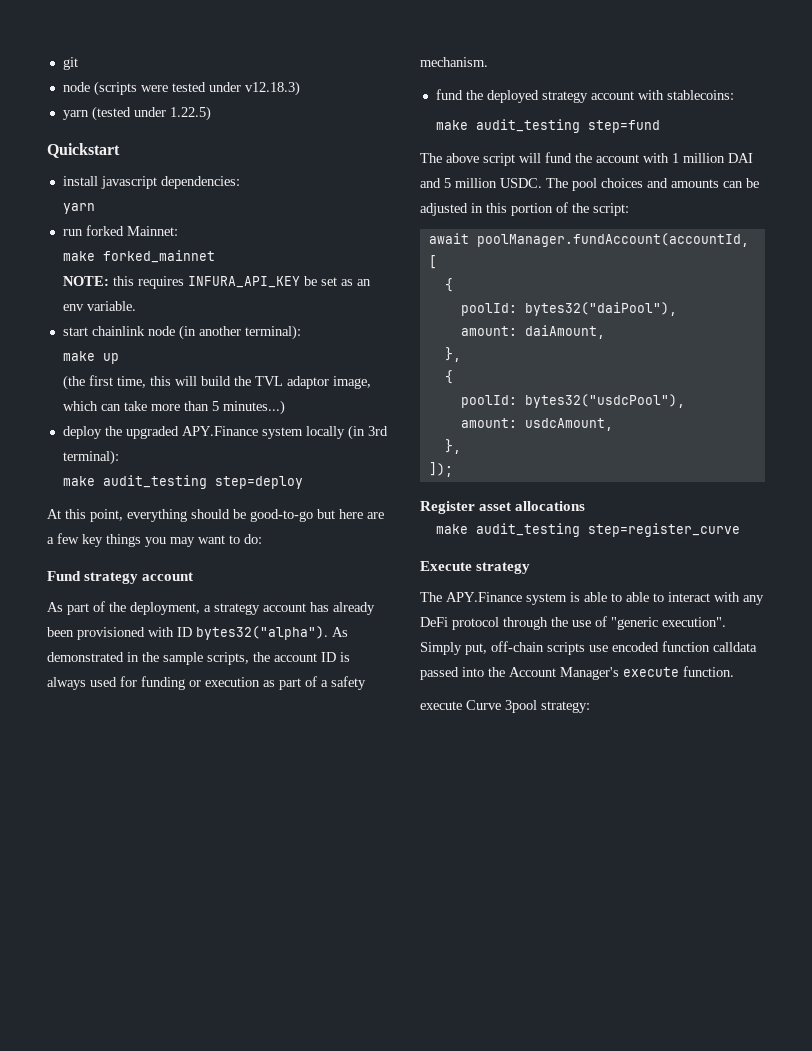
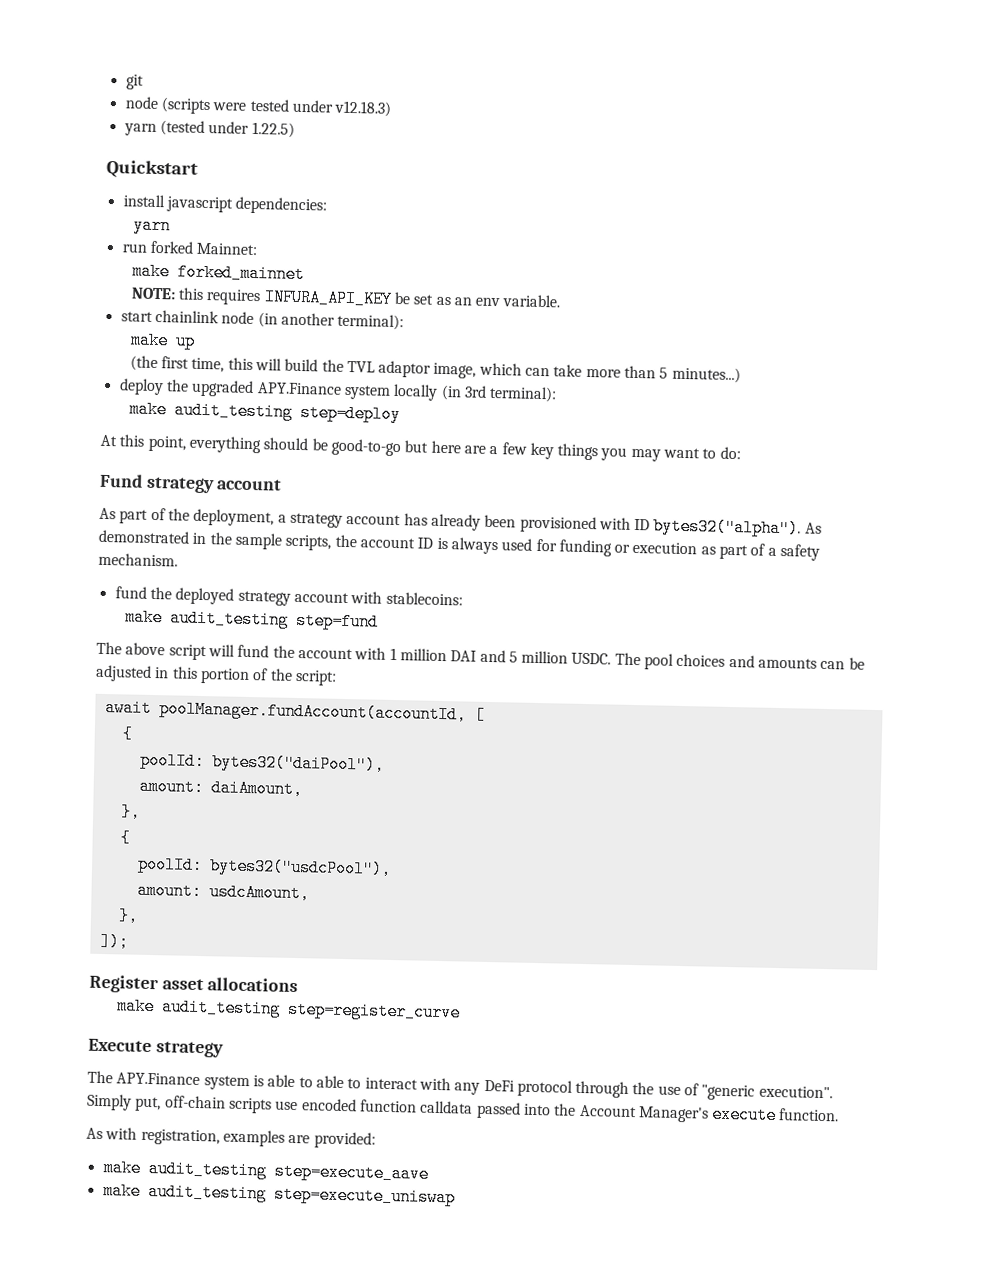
- execute Curve 3pool strategy:
+ As with registration, examples are provided:
+ make audit_testing step=execute_aave
+ make audit_testing step=execute_uniswap

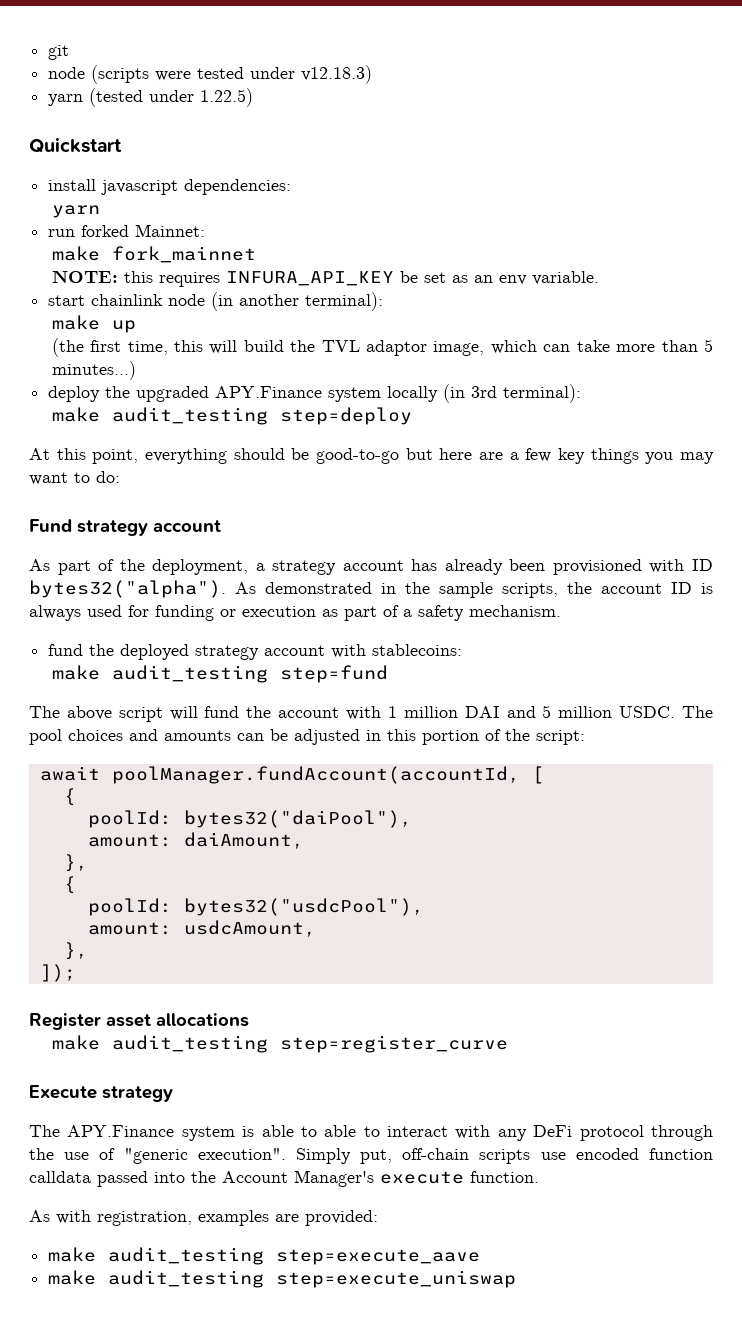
- make forked_mainnet
+ make fork_mainnet

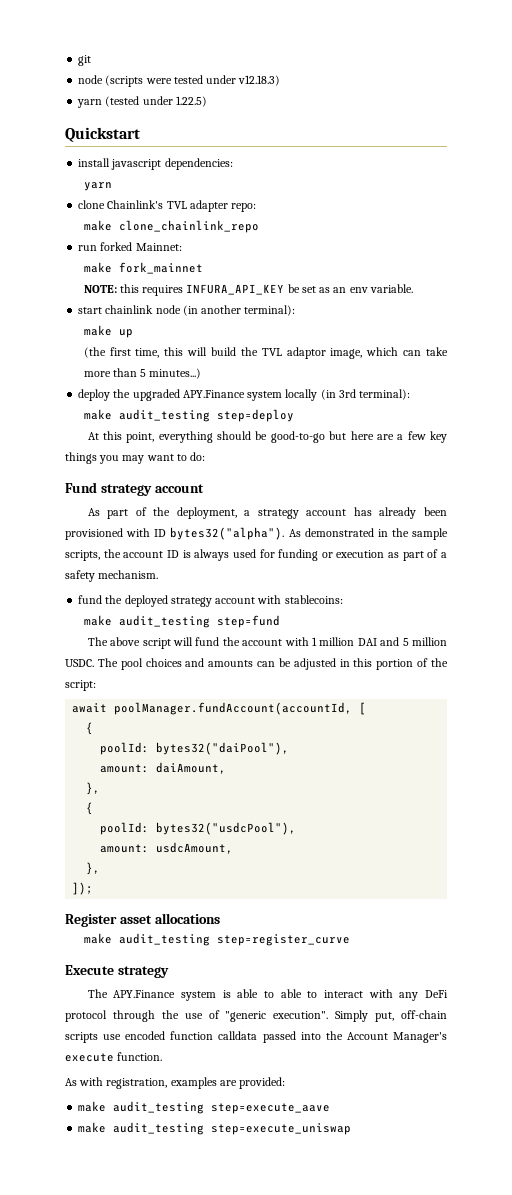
+ clone Chainlink's TVL adapter repo:
+ make clone_chainlink_repo

